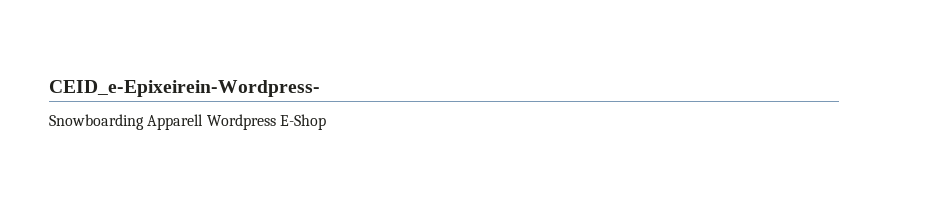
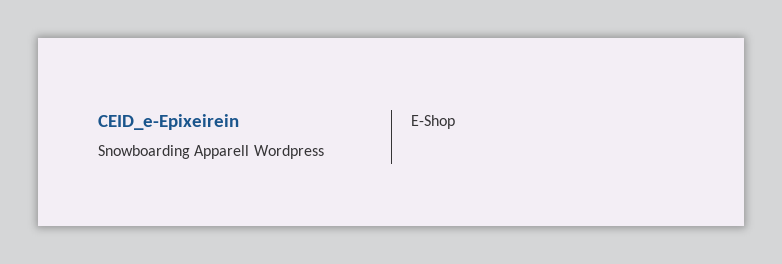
- CEID_e-Epixeirein-Wordpress-
+ CEID_e-Epixeirein

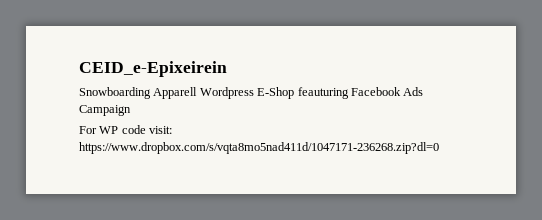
- Snowboarding Apparell Wordpress E-Shop
+ Snowboarding Apparell Wordpress E-Shop feauturing Facebook Ads Campaign
+ For WP code visit: https://www.dropbox.com/s/vqta8mo5nad411d/1047171-236268.zip?dl=0

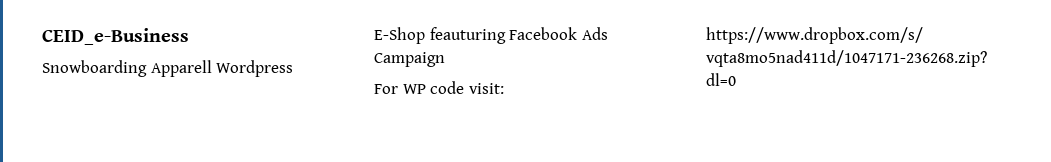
- CEID_e-Epixeirein
+ CEID_e-Business

